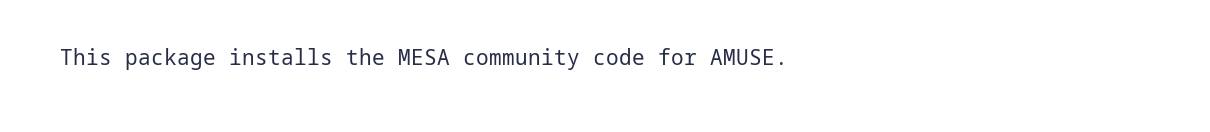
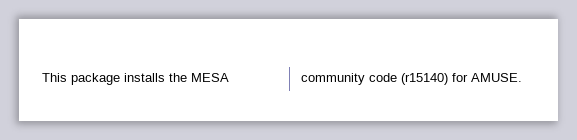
- This package installs the MESA community code for AMUSE.
+ This package installs the MESA community code (r15140) for AMUSE.

